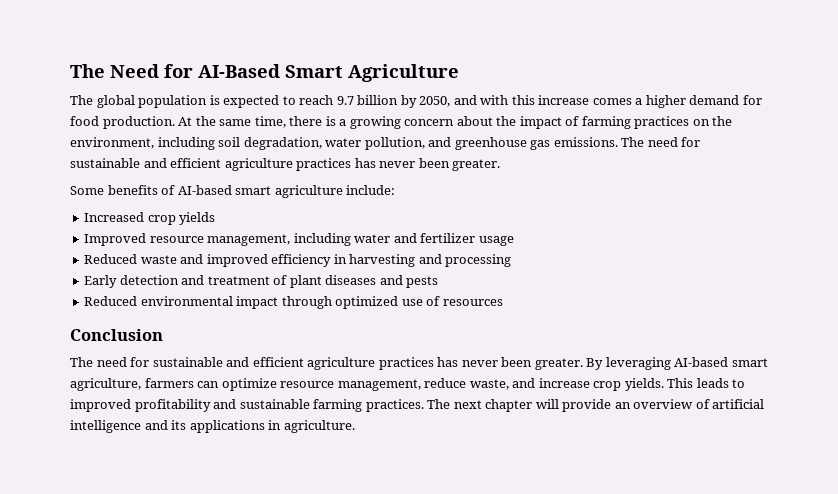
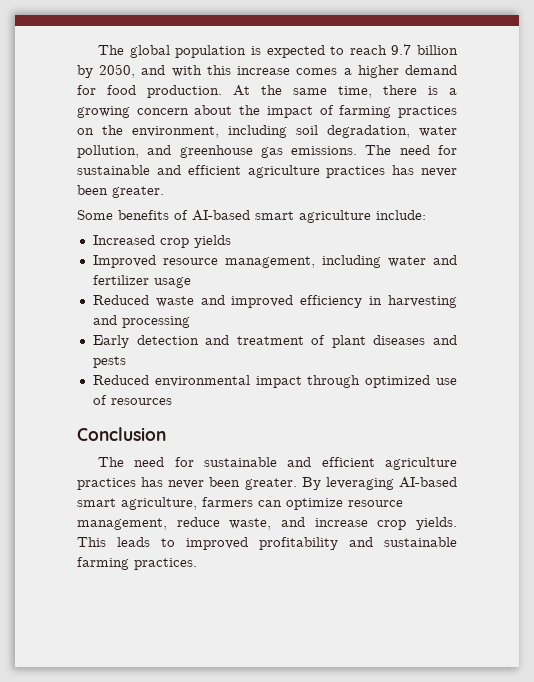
- The Need for AI-Based Smart Agriculture
- The next chapter will provide an overview of artificial intelligence and its applications in agriculture.

